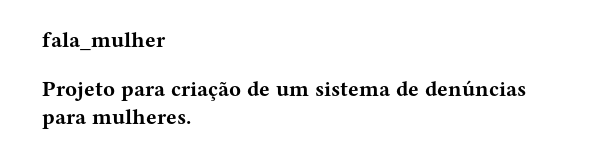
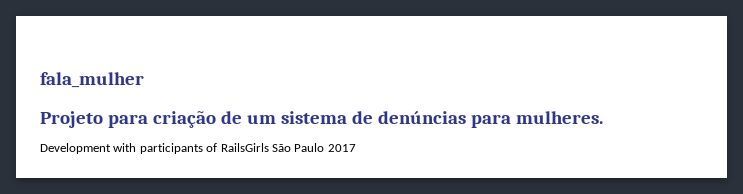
+ Development with participants of RailsGirls São Paulo 2017

